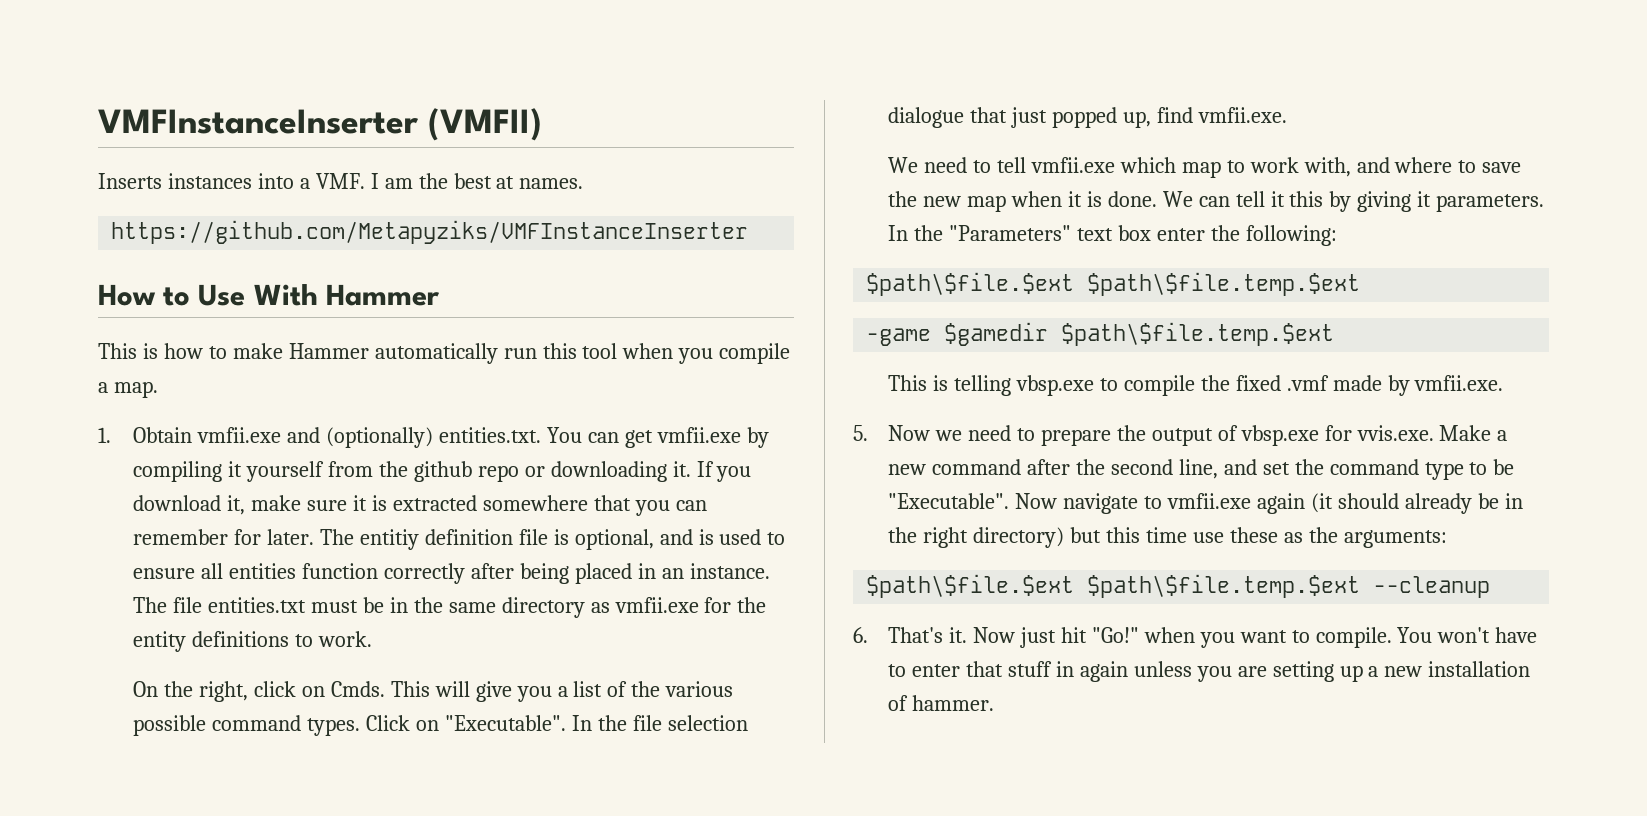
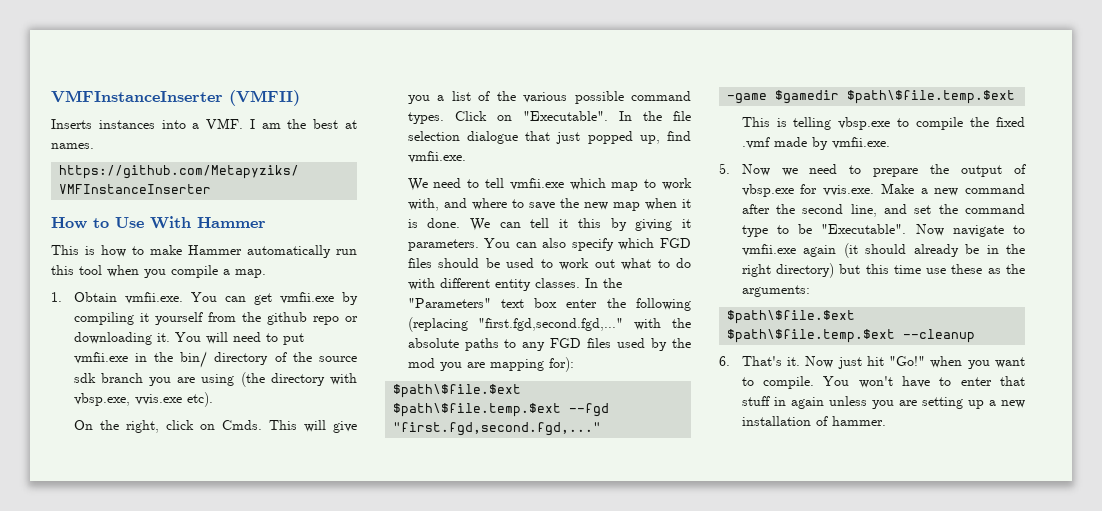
- 1. Obtain vmfii.exe and (optionally) entities.txt. You can get vmfii.exe by compiling it yourself from the github repo or downloading it.
+ 1. Obtain vmfii.exe. You can get vmfii.exe by compiling it yourself from the github repo or downloading it.
- If you download it, make sure it is extracted somewhere that you can remember for later. The entitiy definition file is optional, and is used to ensure all entities function correctly after being placed in an instance. The file entities.txt must be in the same directory as vmfii.exe for the entity definitions to work.
+ You will need to put vmfii.exe in the bin/ directory of the source sdk branch you are using (the directory with vbsp.exe, vvis.exe etc).
+ You can also specify which FGD files should be used to work out what to do with different entity classes.
- In the "Parameters" text box enter the following:
- $path\$file.$ext $path\$file.temp.$ext
+ In the "Parameters" text box enter the following (replacing "first.fgd,second.fgd,..." with the absolute paths to any FGD files used by the mod you are mapping for):
+ $path\$file.$ext $path\$file.temp.$ext --fgd "first.fgd,second.fgd,..."

